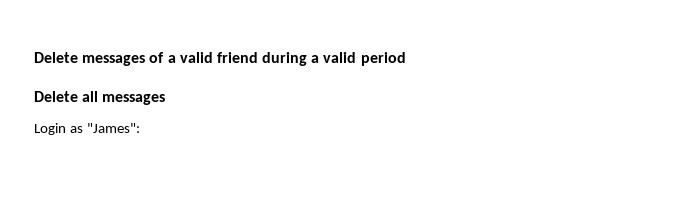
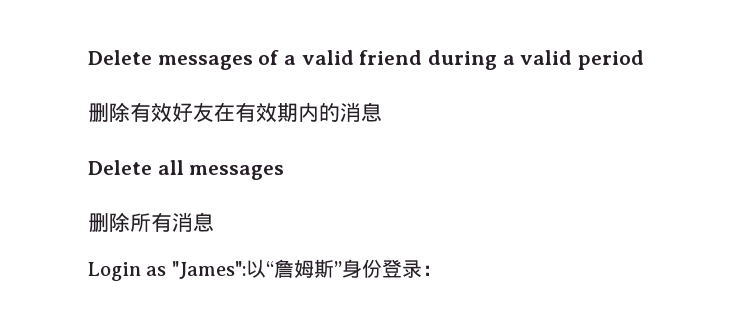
+ 删除有效好友在有效期内的消息
+ 删除所有消息
- Login as "James":
+ Login as "James":以“詹姆斯”身份登录：

